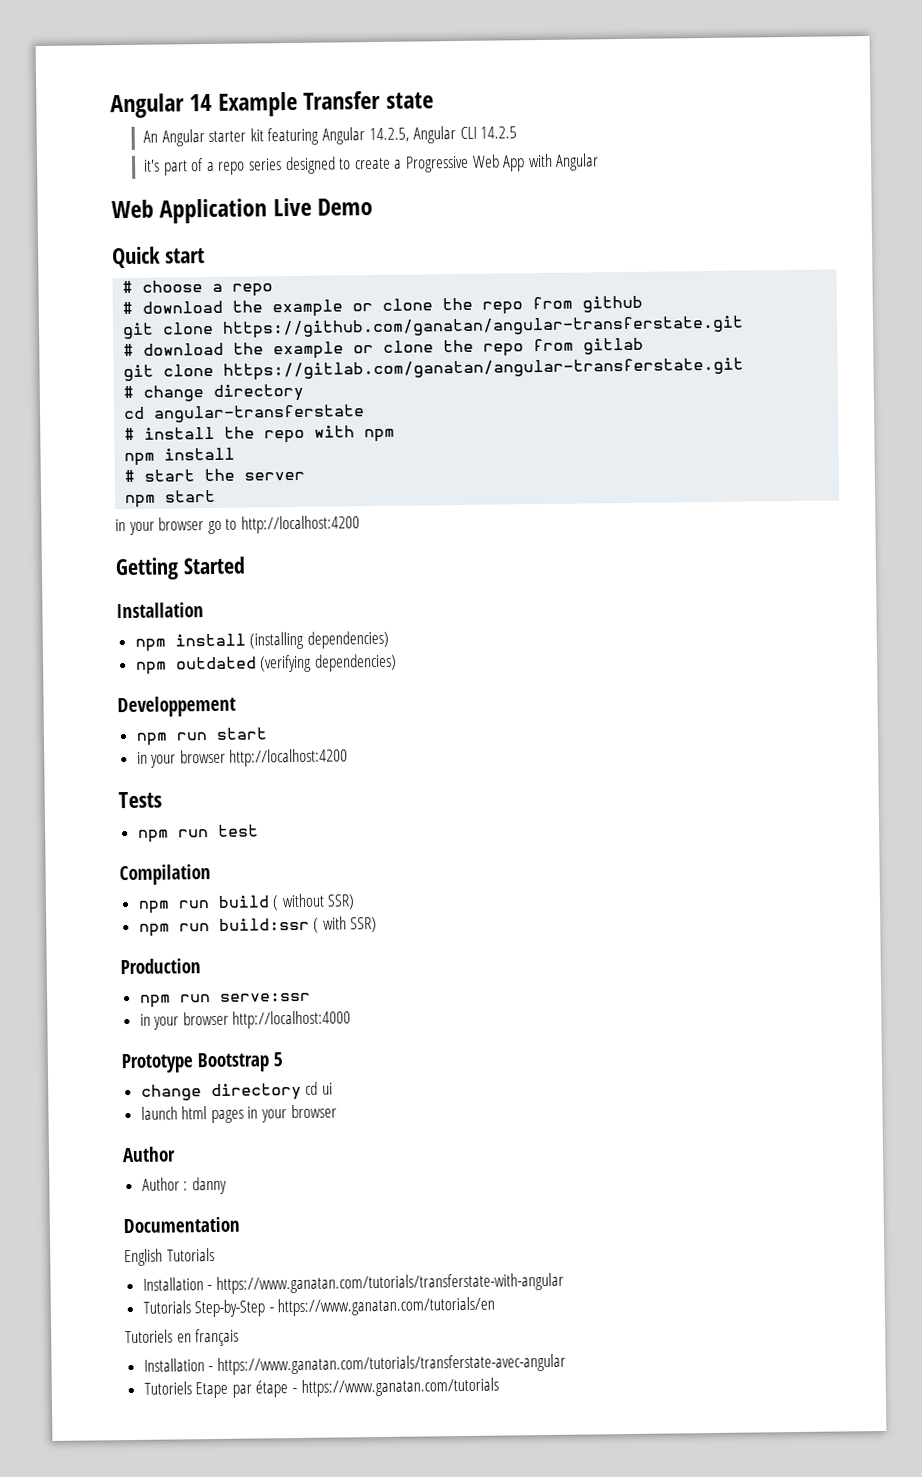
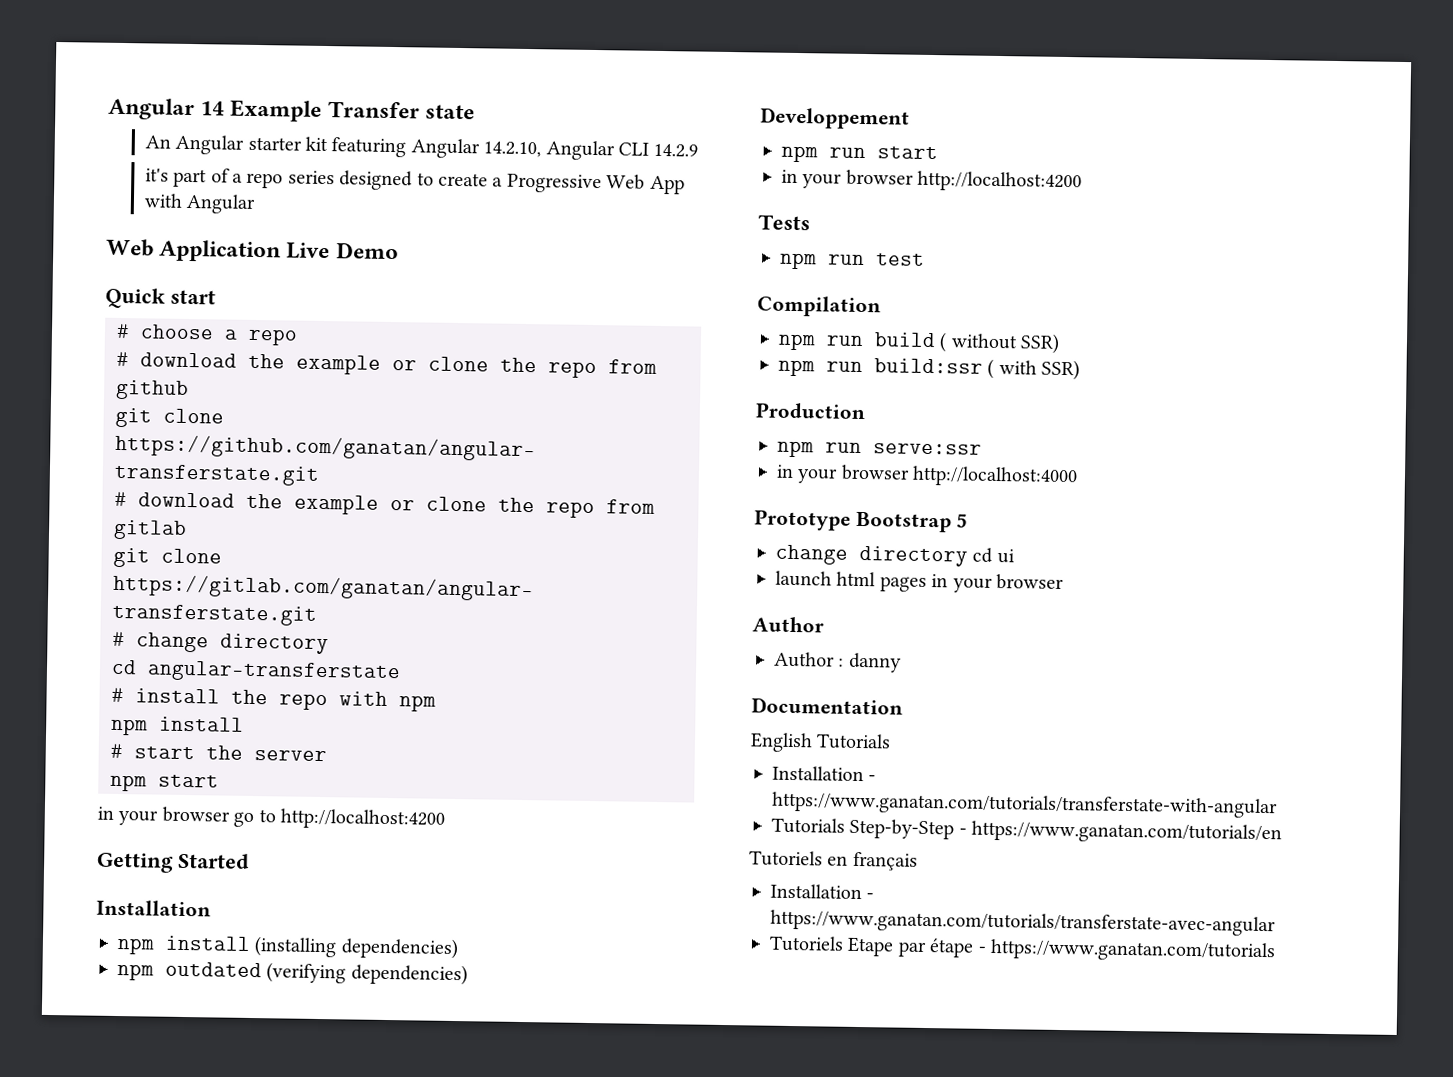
- An Angular starter kit featuring Angular 14.2.5, Angular CLI 14.2.5
+ An Angular starter kit featuring Angular 14.2.10, Angular CLI 14.2.9

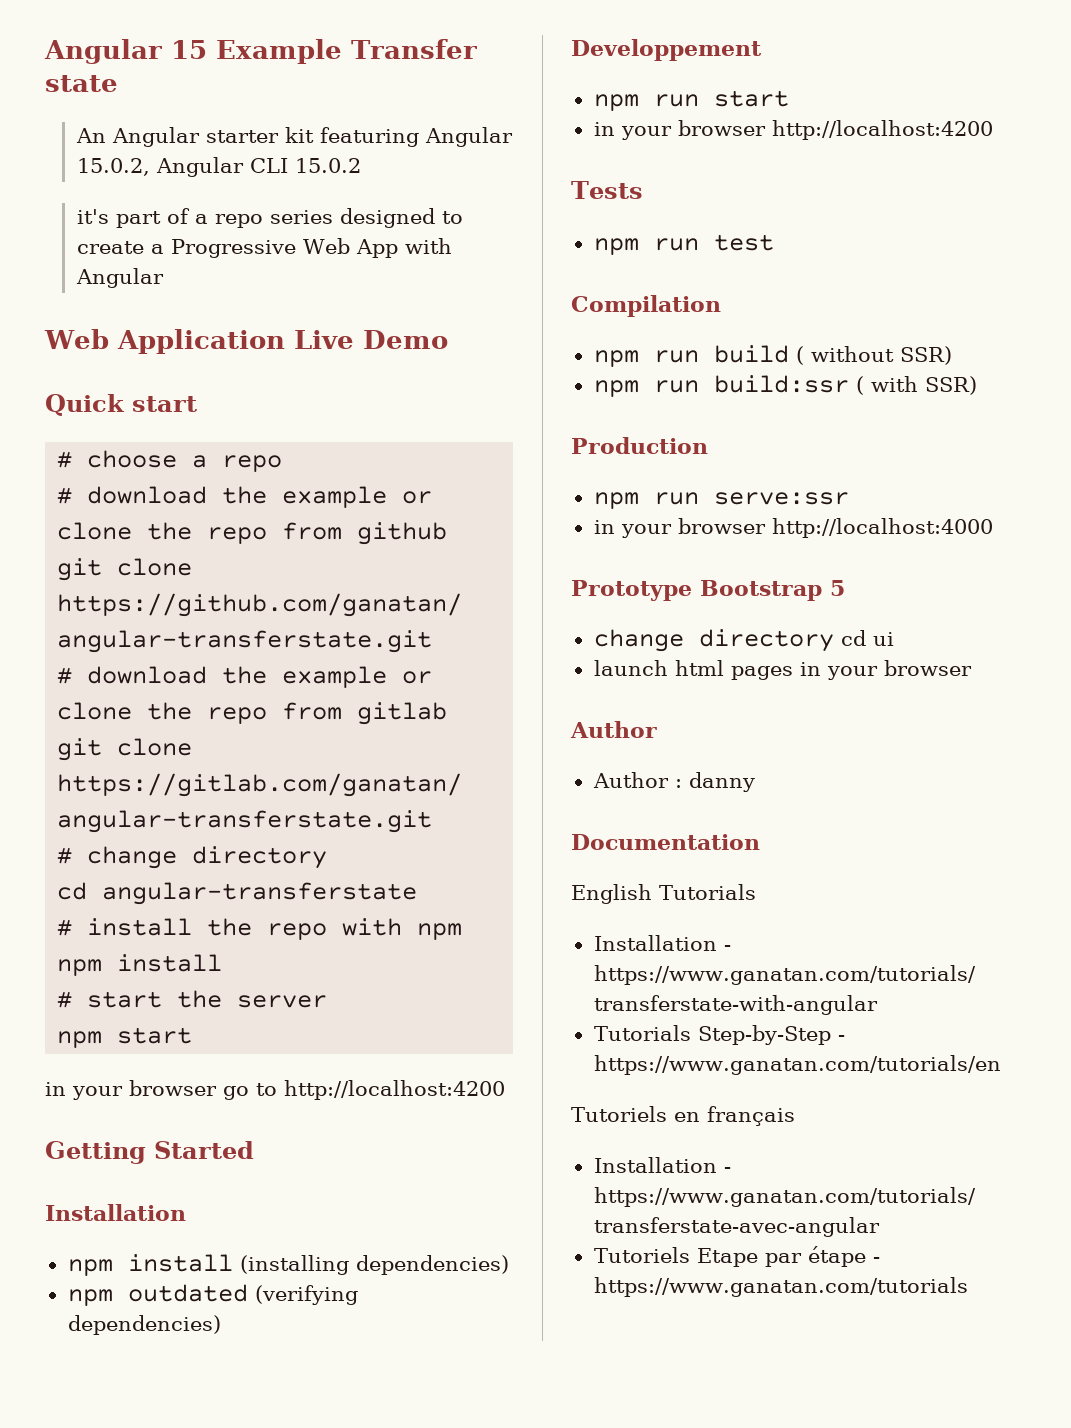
- Angular 14 Example Transfer state
+ Angular 15 Example Transfer state
- An Angular starter kit featuring Angular 14.2.10, Angular CLI 14.2.9
+ An Angular starter kit featuring Angular 15.0.2, Angular CLI 15.0.2

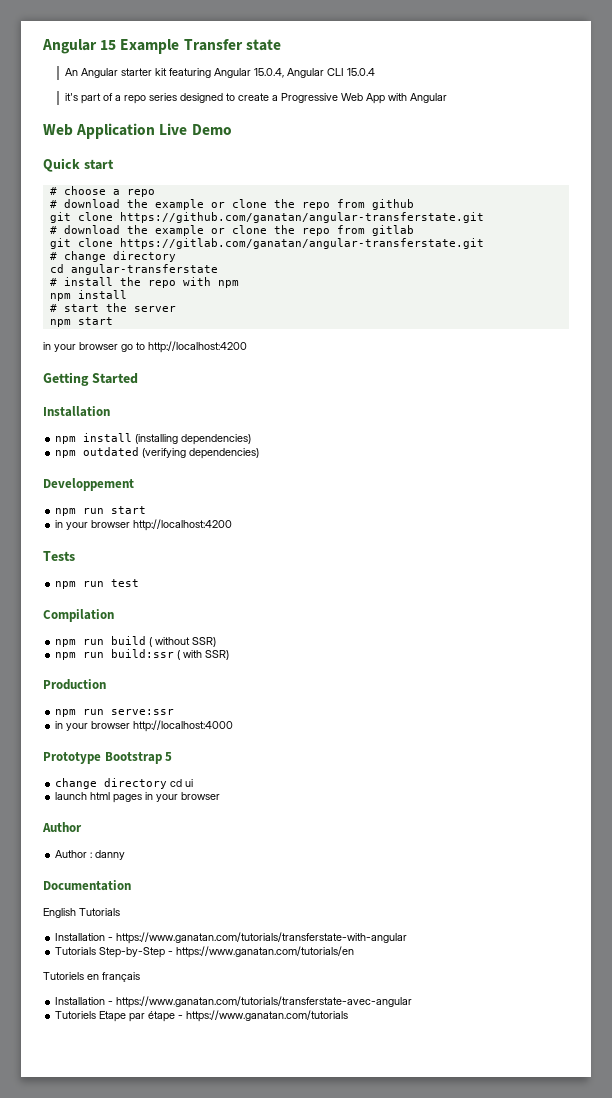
- An Angular starter kit featuring Angular 15.0.2, Angular CLI 15.0.2
+ An Angular starter kit featuring Angular 15.0.4, Angular CLI 15.0.4

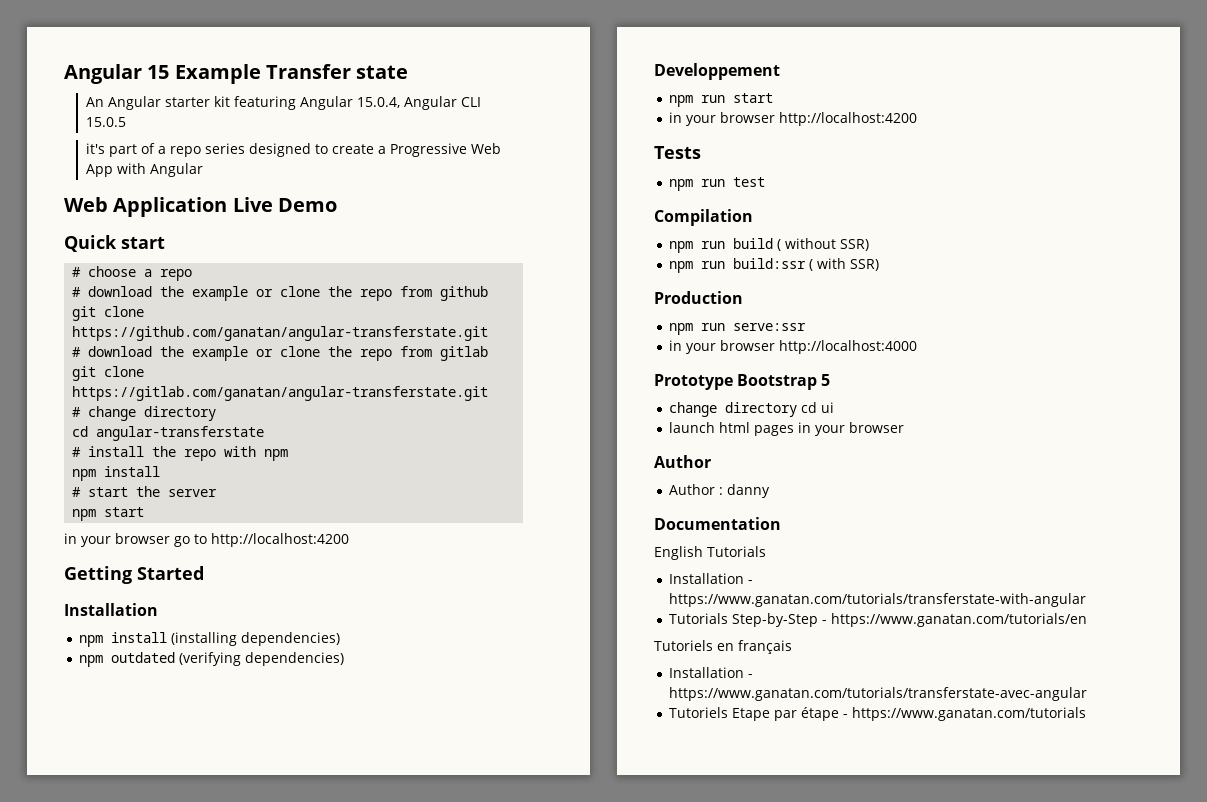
- An Angular starter kit featuring Angular 15.0.4, Angular CLI 15.0.4
+ An Angular starter kit featuring Angular 15.0.4, Angular CLI 15.0.5

